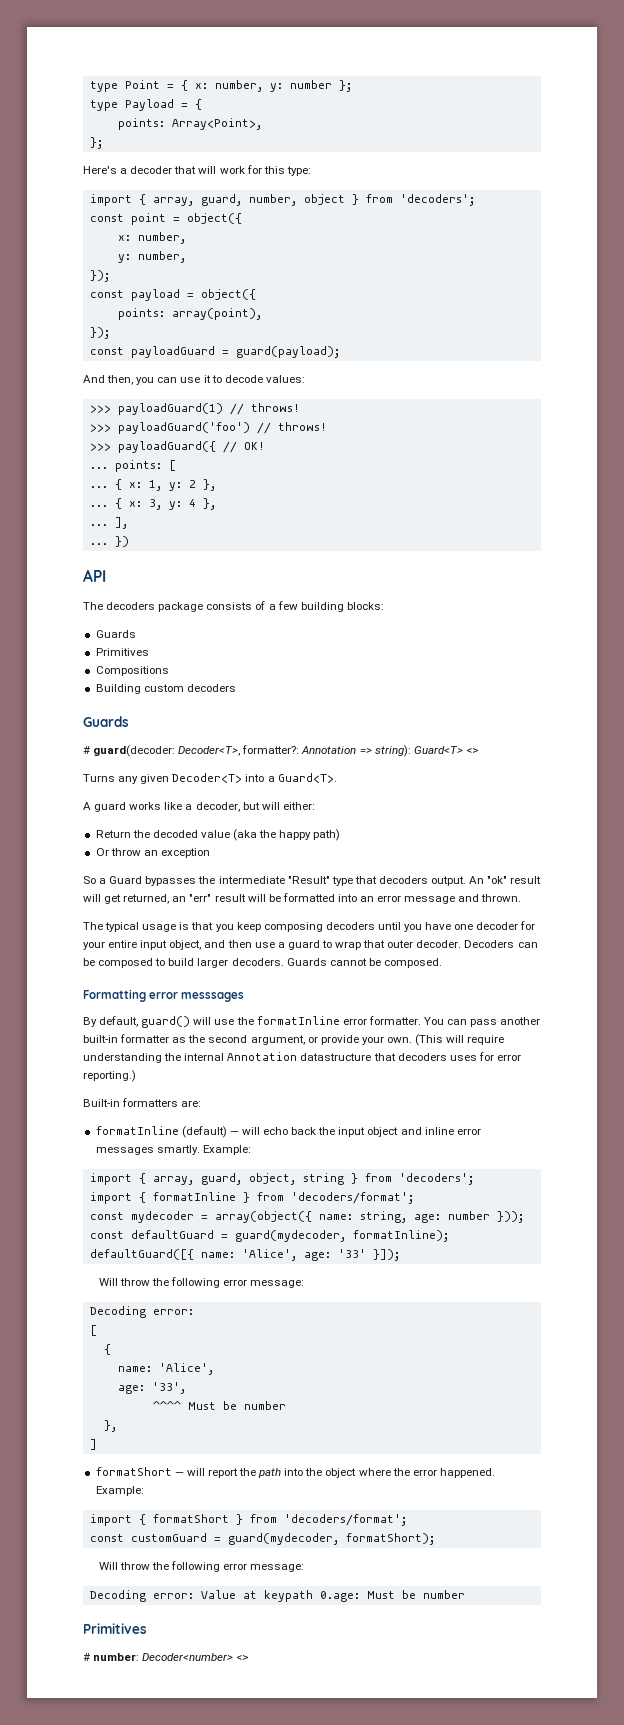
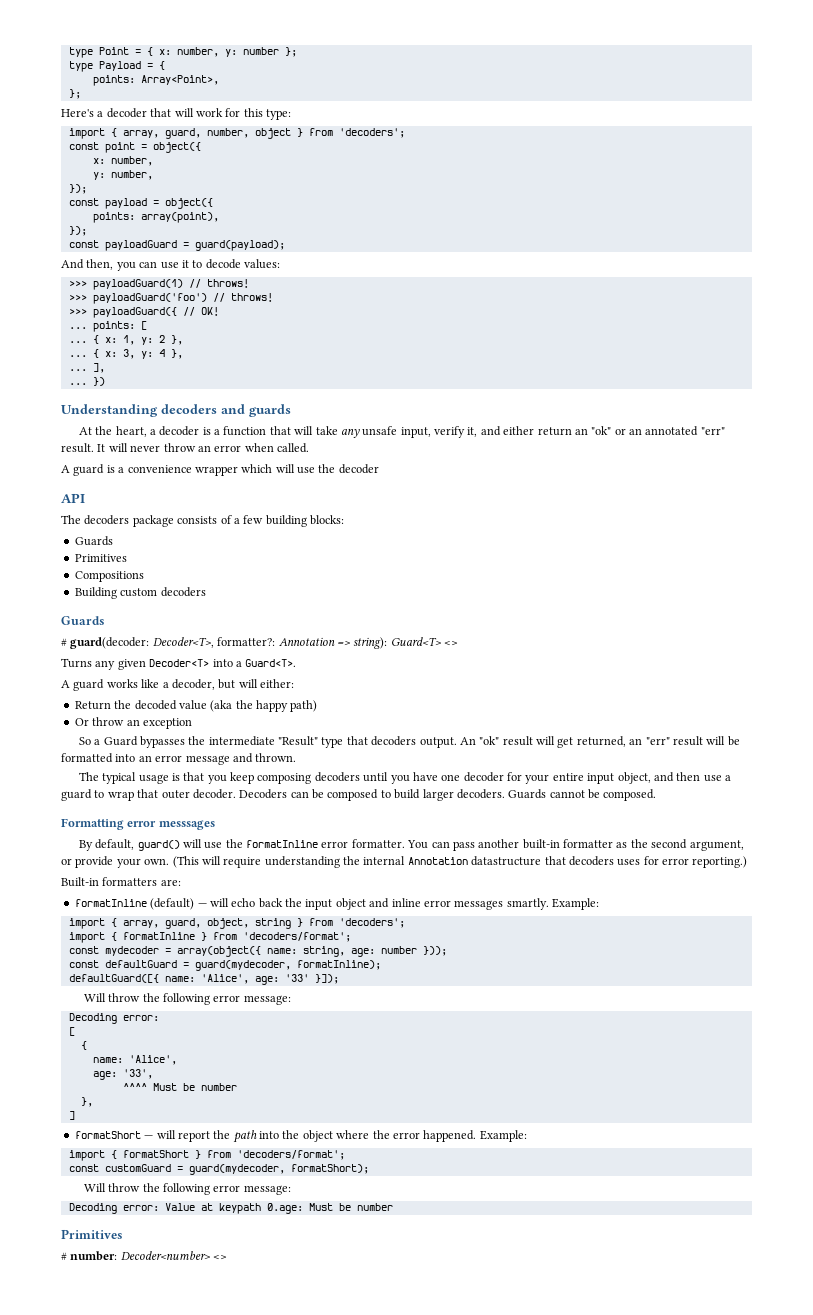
+ Understanding decoders and guards
+ At the heart, a decoder is a function that will take any unsafe input, verify it, and either return an "ok" or an annotated "err" result. It will never throw an error when called.
+ A guard is a convenience wrapper which will use the decoder

